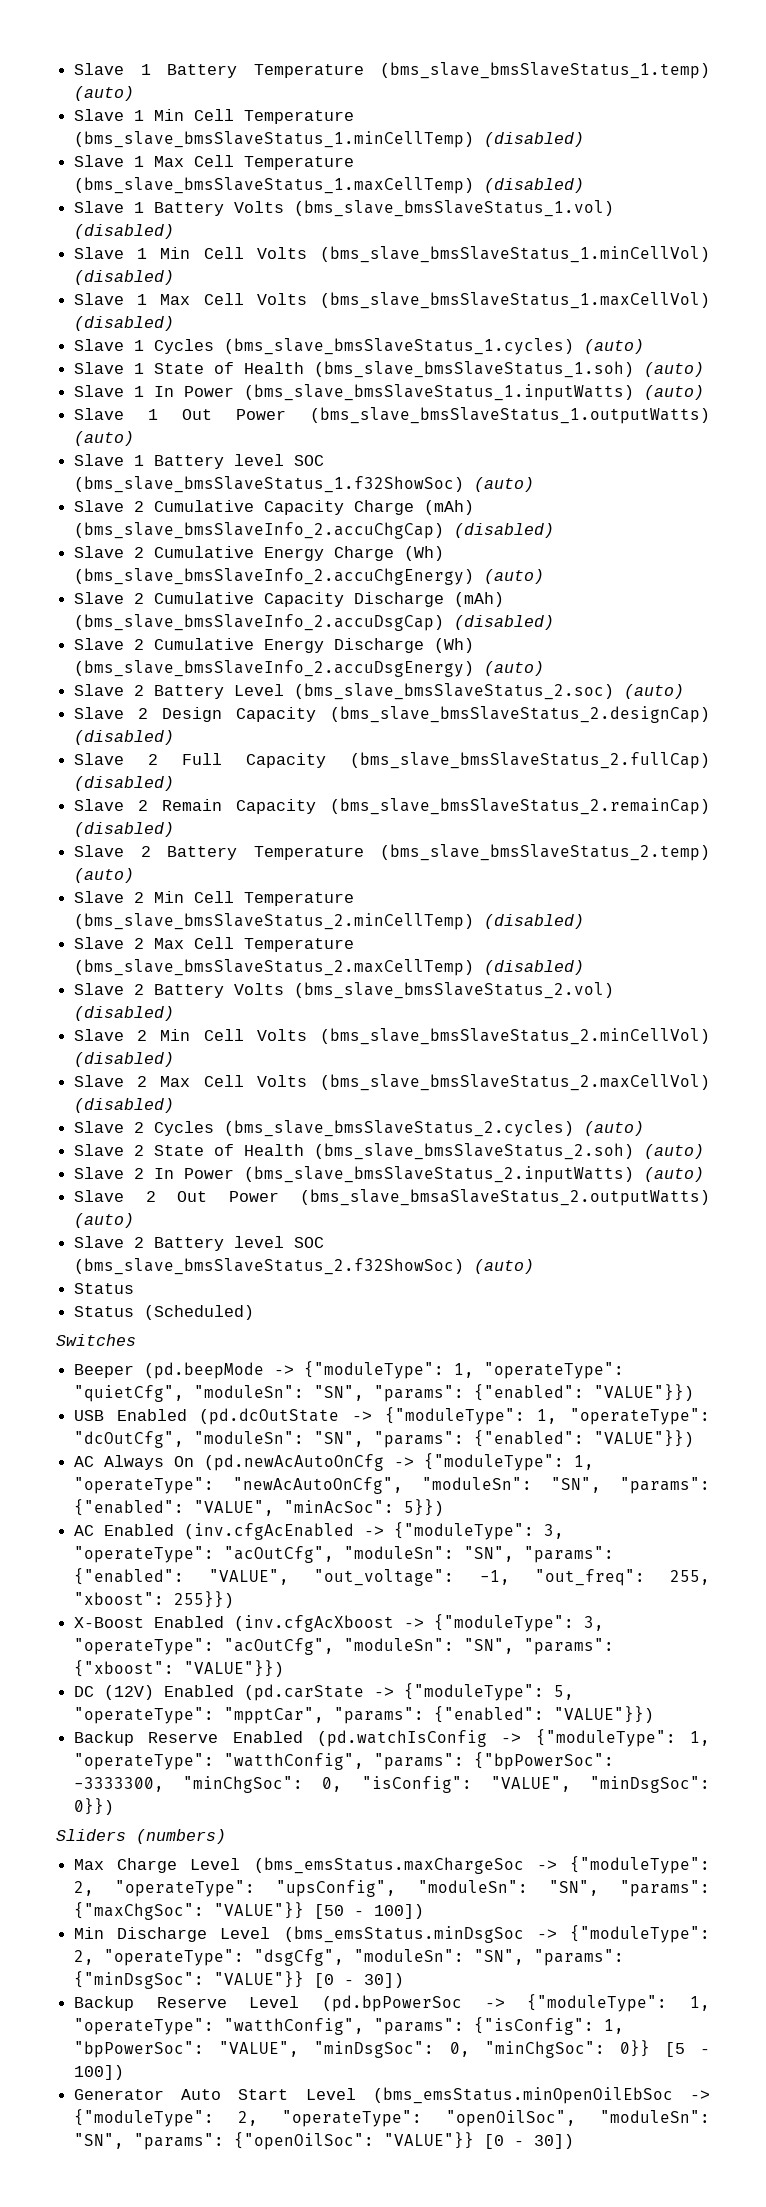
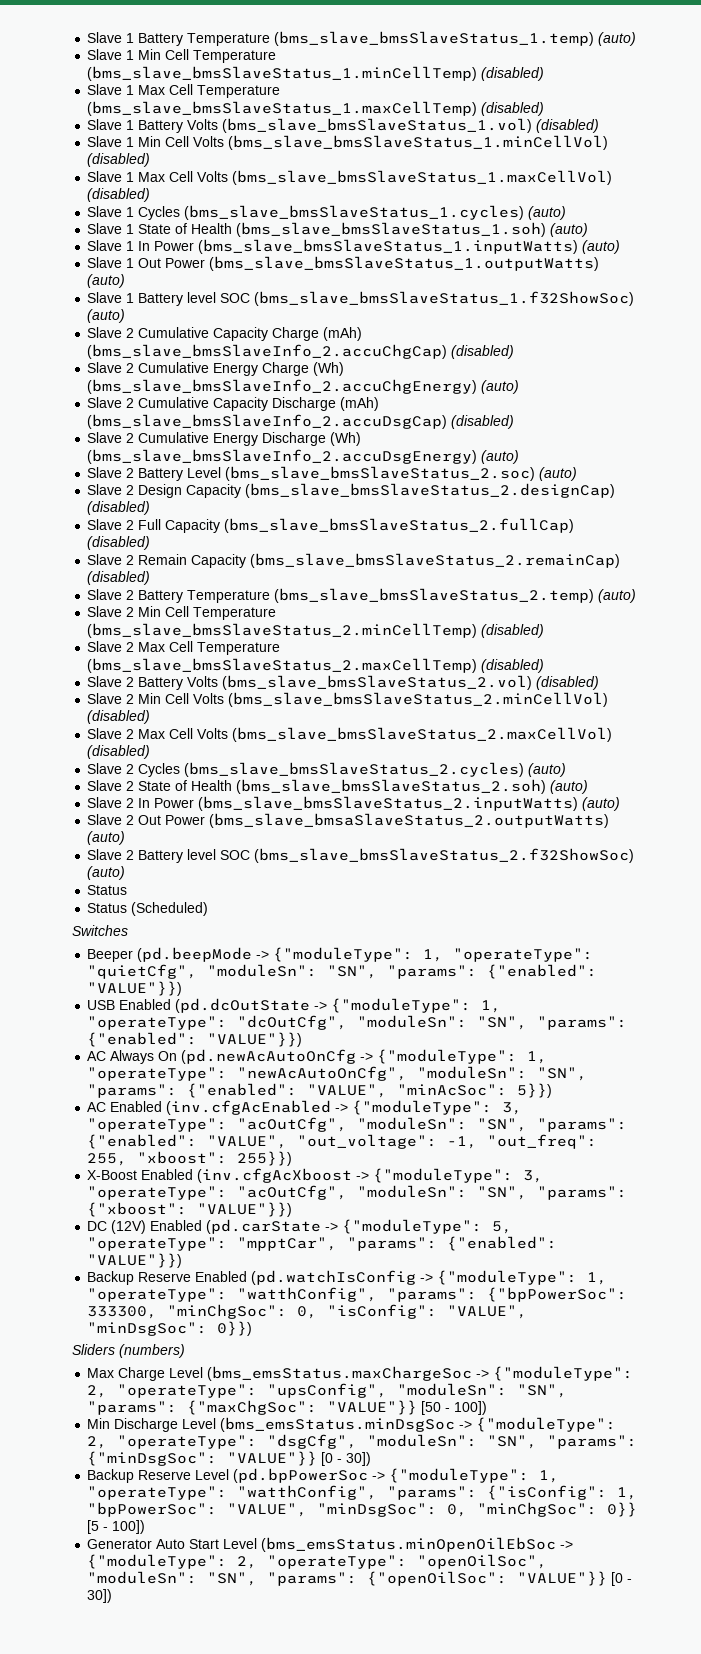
- Backup Reserve Enabled (pd.watchIsConfig -> {"moduleType": 1, "operateType": "watthConfig", "params": {"bpPowerSoc": -3333300, "minChgSoc": 0, "isConfig": "VALUE", "minDsgSoc": 0}})
+ Backup Reserve Enabled (pd.watchIsConfig -> {"moduleType": 1, "operateType": "watthConfig", "params": {"bpPowerSoc": 333300, "minChgSoc": 0, "isConfig": "VALUE", "minDsgSoc": 0}})

